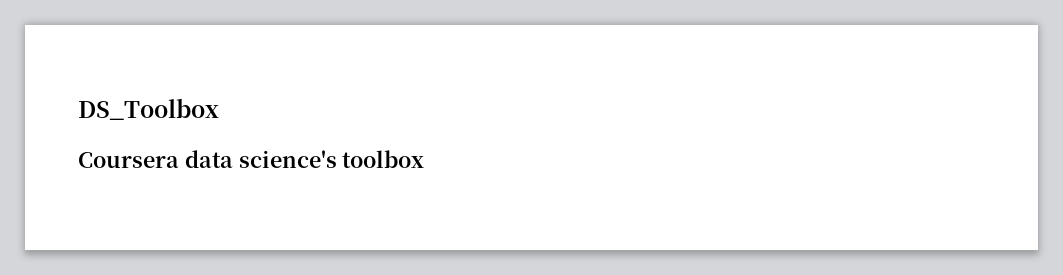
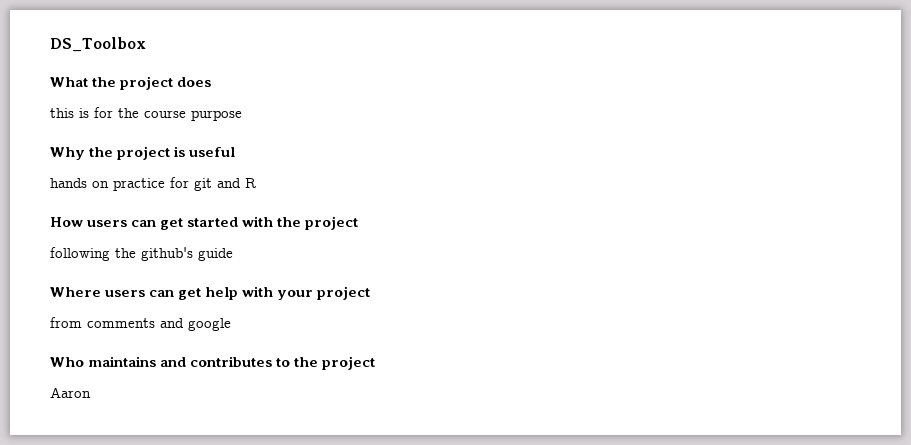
- Coursera data science's toolbox
+ What the project does
+ this is for the course purpose
+ Why the project is useful
+ hands on practice for git and R
+ How users can get started with the project
+ following the github's guide
+ Where users can get help with your project
+ from comments and google
+ Who maintains and contributes to the project
+ Aaron

